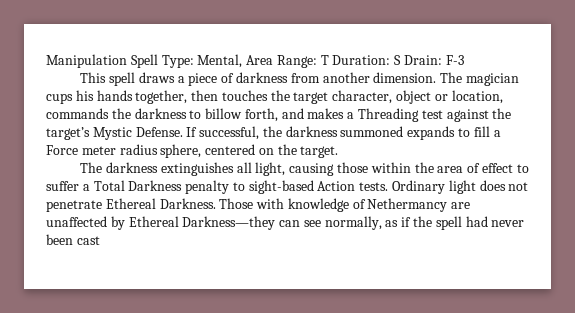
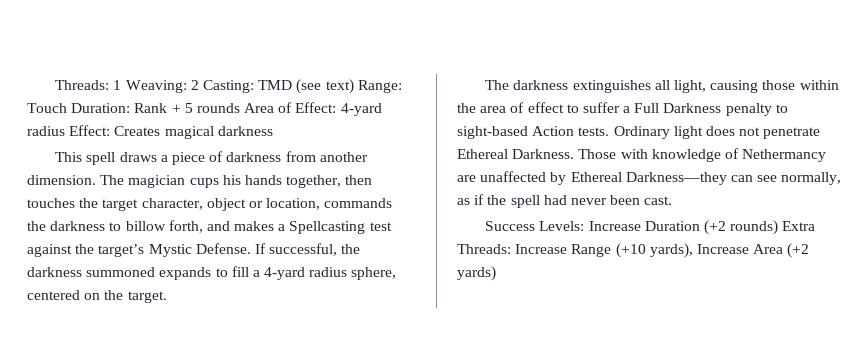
- Manipulation Spell Type: Mental, Area Range: T Duration: S Drain: F-3
+ Threads: 1 Weaving: 2 Casting: TMD (see text) Range: Touch Duration: Rank + 5 rounds Area of Effect: 4-yard radius Effect: Creates magical darkness
- The magician cups his hands together, then touches the target character, object or location, commands the darkness to billow forth, and makes a Threading test against the target’s Mystic Defense.
+ The magician cups his hands together, then touches the target character, object or location, commands the darkness to billow forth, and makes a Spellcasting test against the target’s Mystic Defense.
- If successful, the darkness summoned expands to fill a Force meter radius sphere, centered on the target.
+ If successful, the darkness summoned expands to fill a 4-yard radius sphere, centered on the target.
- The darkness extinguishes all light, causing those within the area of effect to suffer a Total Darkness penalty to sight-based Action tests.
+ The darkness extinguishes all light, causing those within the area of effect to suffer a Full Darkness penalty to sight-based Action tests.
- Those with knowledge of Nethermancy are unaffected by Ethereal Darkness—they can see normally, as if the spell had never been cast
+ Those with knowledge of Nethermancy are unaffected by Ethereal Darkness—they can see normally, as if the spell had never been cast.
+ Success Levels: Increase Duration (+2 rounds) Extra Threads: Increase Range (+10 yards), Increase Area (+2 yards)

